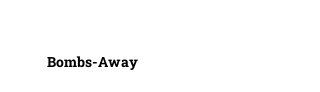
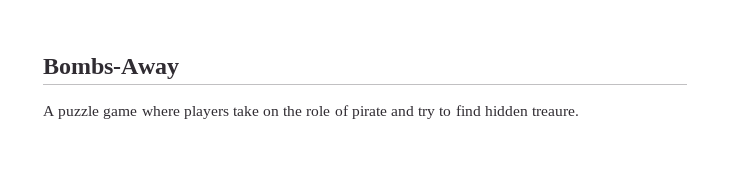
+ A puzzle game where players take on the role of pirate and try to find hidden treaure.

